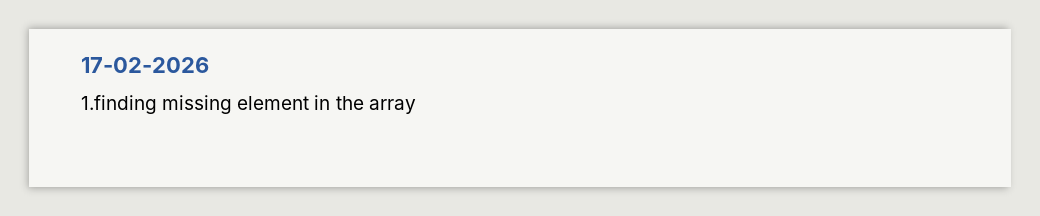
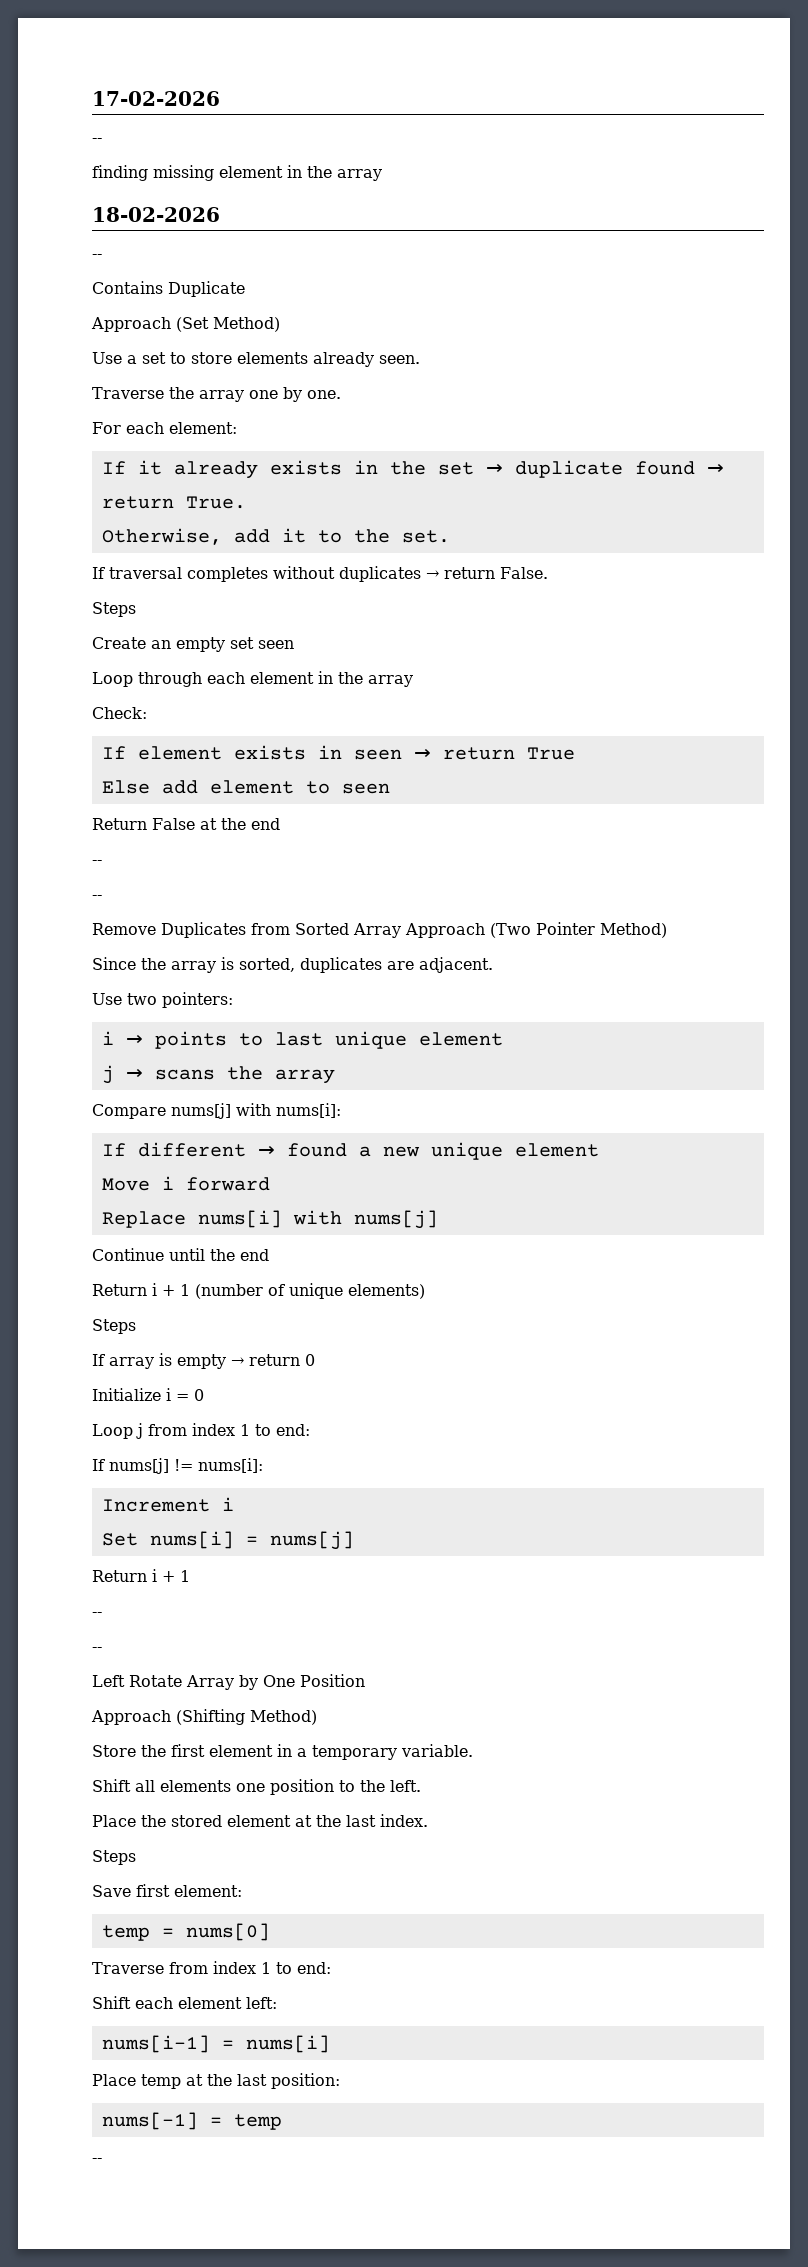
  17-02-2026
- 1.finding missing element in the array
+ --
+ finding missing element in the array
+ 18-02-2026
+ --
+ Contains Duplicate
+ Approach (Set Method)
+ Use a set to store elements already seen.
+ Traverse the array one by one.
+ For each element:
+ If it already exists in the set → duplicate found → return True.
+ Otherwise, add it to the set.
+ If traversal completes without duplicates → return False.
+ Steps
+ Create an empty set seen
+ Loop through each element in the array
+ Check:
+ If element exists in seen → return True
+ Else add element to seen
+ Return False at the end
+ --
+ --
+ Remove Duplicates from Sorted Array Approach (Two Pointer Method)
+ Since the array is sorted, duplicates are adjacent.
+ Use two pointers:
+ i → points to last unique element
+ j → scans the array
+ Compare nums[j] with nums[i]:
+ If different → found a new unique element
+ Move i forward
+ Replace nums[i] with nums[j]
+ Continue until the end
+ Return i + 1 (number of unique elements)
+ Steps
+ If array is empty → return 0
+ Initialize i = 0
+ Loop j from index 1 to end:
+ If nums[j] != nums[i]:
+ Increment i
+ Set nums[i] = nums[j]
+ Return i + 1
+ --
+ --
+ Left Rotate Array by One Position
+ Approach (Shifting Method)
+ Store the first element in a temporary variable.
+ Shift all elements one position to the left.
+ Place the stored element at the last index.
+ Steps
+ Save first element:
+ temp = nums[0]
+ Traverse from index 1 to end:
+ Shift each element left:
+ nums[i-1] = nums[i]
+ Place temp at the last position:
+ nums[-1] = temp
+ --

